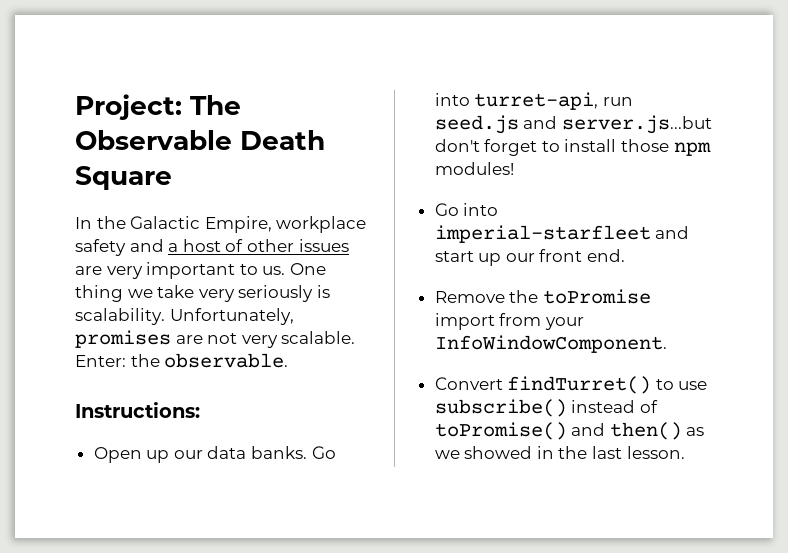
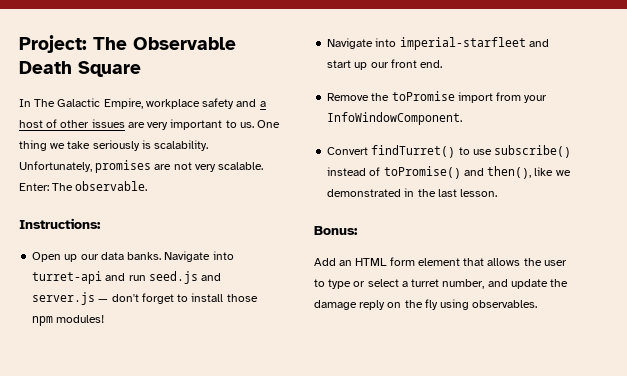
- In the Galactic Empire, workplace safety and a host of other issues are very important to us.
+ In The Galactic Empire, workplace safety and a host of other issues are very important to us.
- One thing we take very seriously is scalability.
+ One thing we take seriously is scalability.
- Enter: the observable.
+ Enter: The observable.
- Go into turret-api, run seed.js and server.js...but don't forget to install those npm modules!
+ Navigate into turret-api and run seed.js and server.js — don't forget to install those npm modules!
- Go into imperial-starfleet and start up our front end.
+ Navigate into imperial-starfleet and start up our front end.
- Convert findTurret() to use subscribe() instead of toPromise() and then() as we showed in the last lesson.
+ Convert findTurret() to use subscribe() instead of toPromise() and then(), like we demonstrated in the last lesson.
+ Bonus:
+ Add an HTML form element that allows the user to type or select a turret number, and update the damage reply on the fly using observables.

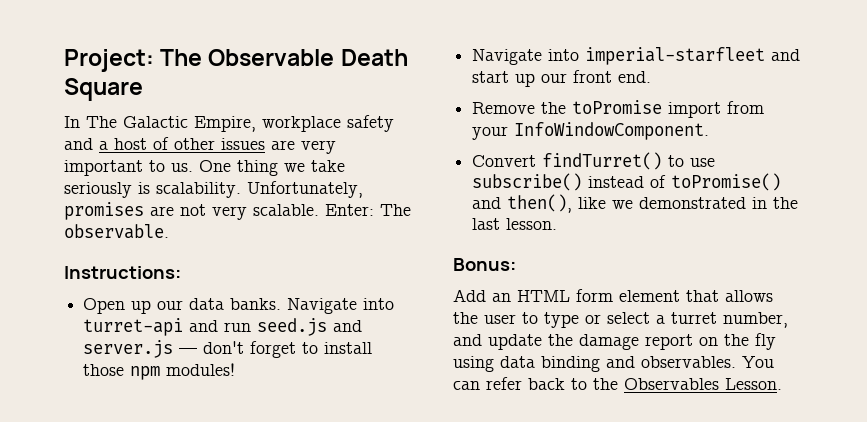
- Add an HTML form element that allows the user to type or select a turret number, and update the damage reply on the fly using observables.
+ Add an HTML form element that allows the user to type or select a turret number, and update the damage report on the fly using data binding and observables. You can refer back to the Observables Lesson.

